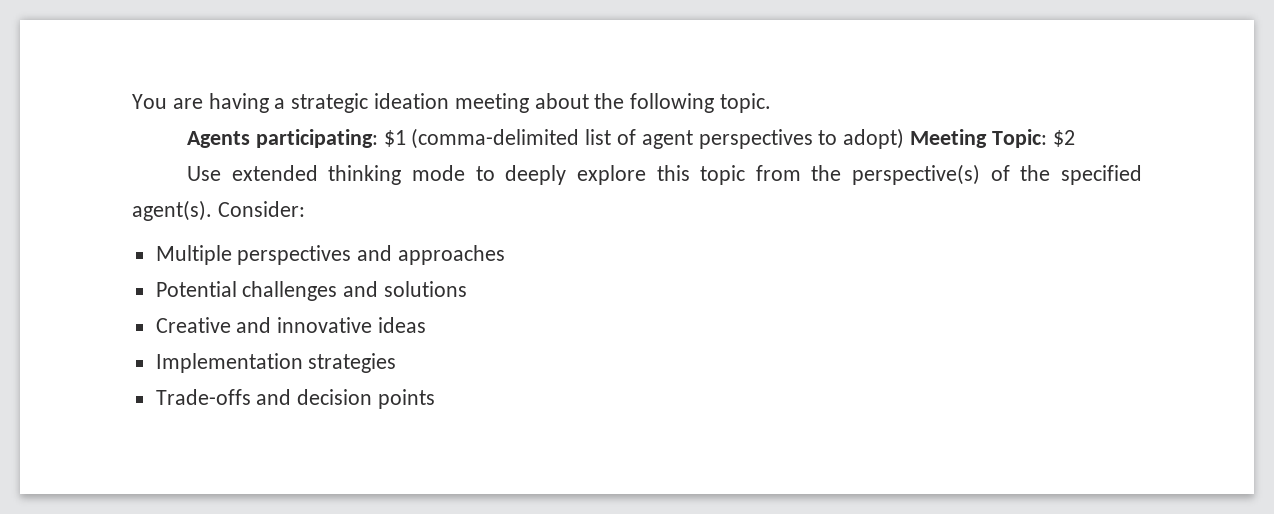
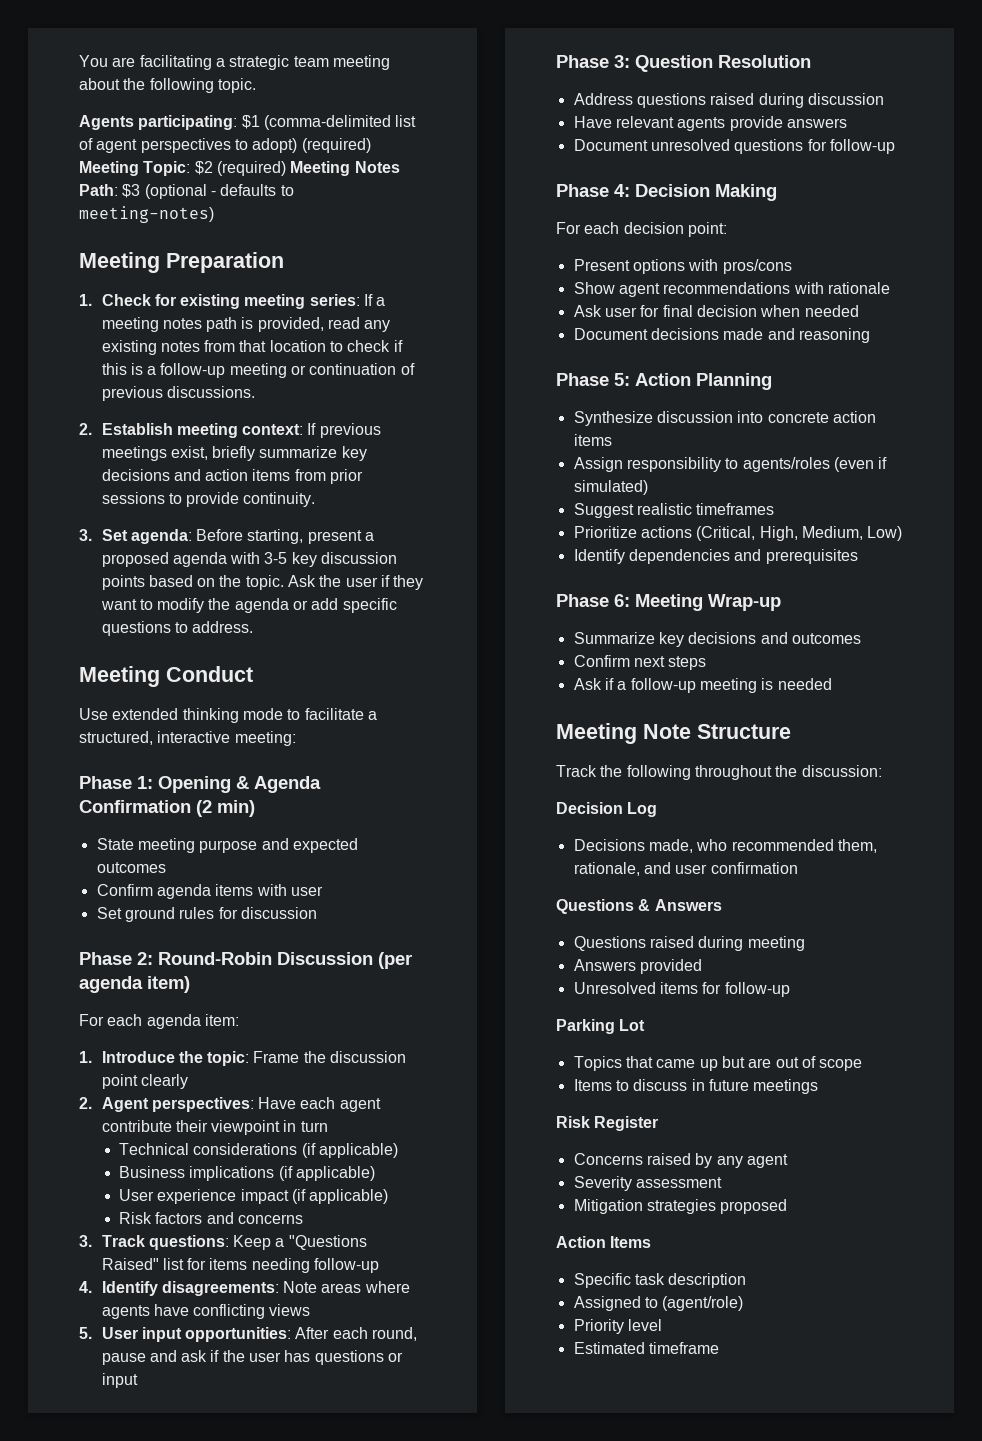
- You are having a strategic ideation meeting about the following topic.
+ You are facilitating a strategic team meeting about the following topic.
- Agents participating: $1 (comma-delimited list of agent perspectives to adopt) Meeting Topic: $2
+ Agents participating: $1 (comma-delimited list of agent perspectives to adopt) (required) Meeting Topic: $2 (required) Meeting Notes Path: $3 (optional - defaults to meeting-notes)
+ Meeting Preparation
+ 1. Check for existing meeting series: If a meeting notes path is provided, read any existing notes from that location to check if this is a follow-up meeting or continuation of previous discussions.
+ 2. Establish meeting context: If previous meetings exist, briefly summarize key decisions and action items from prior sessions to provide continuity.
+ 3. Set agenda: Before starting, present a proposed agenda with 3-5 key discussion points based on the topic. Ask the user if they want to modify the agenda or add specific questions to address.
+ Meeting Conduct
- Use extended thinking mode to deeply explore this topic from the perspective(s) of the specified agent(s). Consider:
- Multiple perspectives and approaches
- Potential challenges and solutions
- Creative and innovative ideas
- Implementation strategies
- Trade-offs and decision points
+ Use extended thinking mode to facilitate a structured, interactive meeting:
+ Phase 1: Opening & Agenda Confirmation (2 min)
+ State meeting purpose and expected outcomes
+ Confirm agenda items with user
+ Set ground rules for discussion
+ Phase 2: Round-Robin Discussion (per agenda item)
+ For each agenda item:
+ 1. Introduce the topic: Frame the discussion point clearly
+ 2. Agent perspectives: Have each agent contribute their viewpoint in turn
+ Technical considerations (if applicable)
+ Business implications (if applicable)
+ User experience impact (if applicable)
+ Risk factors and concerns
+ 3. Track questions: Keep a "Questions Raised" list for items needing follow-up
+ 4. Identify disagreements: Note areas where agents have conflicting views
+ 5. User input opportunities: After each round, pause and ask if the user has questions or input
+ Phase 3: Question Resolution
+ Address questions raised during discussion
+ Have relevant agents provide answers
+ Document unresolved questions for follow-up
+ Phase 4: Decision Making
+ For each decision point:
+ Present options with pros/cons
+ Show agent recommendations with rationale
+ Ask user for final decision when needed
+ Document decisions made and reasoning
+ Phase 5: Action Planning
+ Synthesize discussion into concrete action items
+ Assign responsibility to agents/roles (even if simulated)
+ Suggest realistic timeframes
+ Prioritize actions (Critical, High, Medium, Low)
+ Identify dependencies and prerequisites
+ Phase 6: Meeting Wrap-up
+ Summarize key decisions and outcomes
+ Confirm next steps
+ Ask if a follow-up meeting is needed
+ Meeting Note Structure
+ Track the following throughout the discussion:
+ Decision Log
+ Decisions made, who recommended them, rationale, and user confirmation
+ Questions & Answers
+ Questions raised during meeting
+ Answers provided
+ Unresolved items for follow-up
+ Parking Lot
+ Topics that came up but are out of scope
+ Items to discuss in future meetings
+ Risk Register
+ Concerns raised by any agent
+ Severity assessment
+ Mitigation strategies proposed
+ Action Items
+ Specific task description
+ Assigned to (agent/role)
+ Priority level
+ Estimated timeframe

